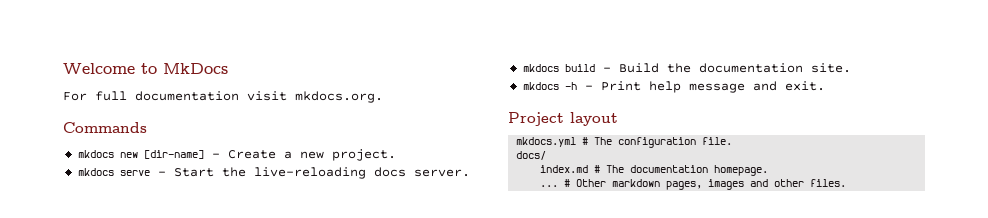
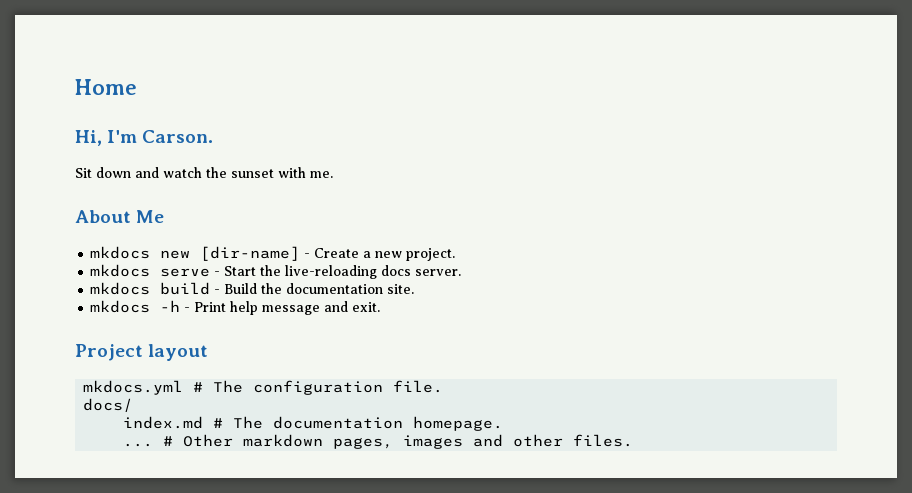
- Welcome to MkDocs
- For full documentation visit mkdocs.org.
- Commands
+ Home
+ Hi, I'm Carson.
+ Sit down and watch the sunset with me.
+ About Me

